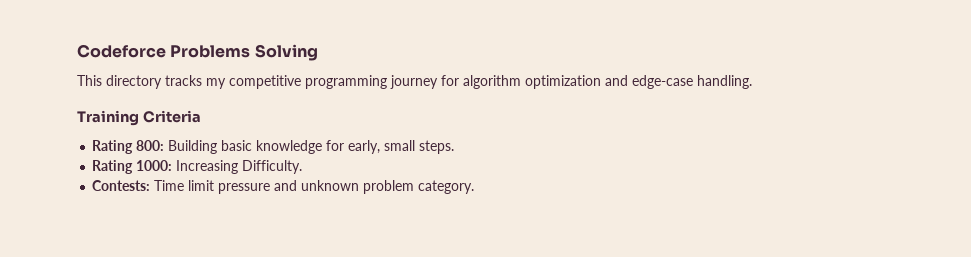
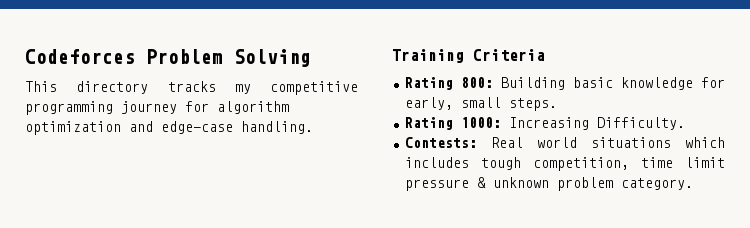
- Codeforce Problems Solving
+ Codeforces Problem Solving
- Contests: Time limit pressure and unknown problem category.
+ Contests: Real world situations which includes tough competition, time limit pressure & unknown problem category.

